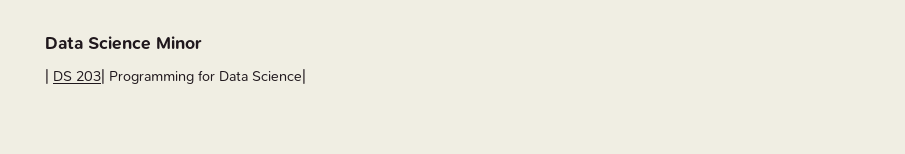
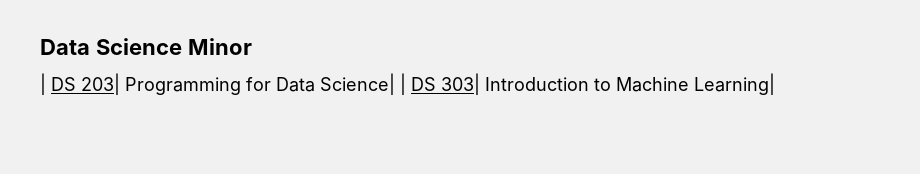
- | DS 203| Programming for Data Science|
+ | DS 203| Programming for Data Science| | DS 303| Introduction to Machine Learning|

